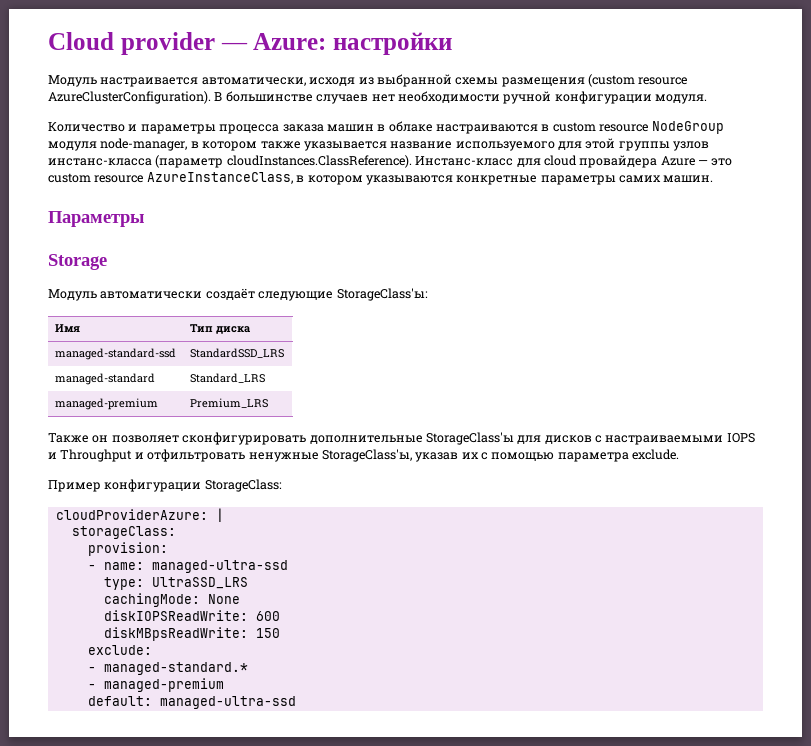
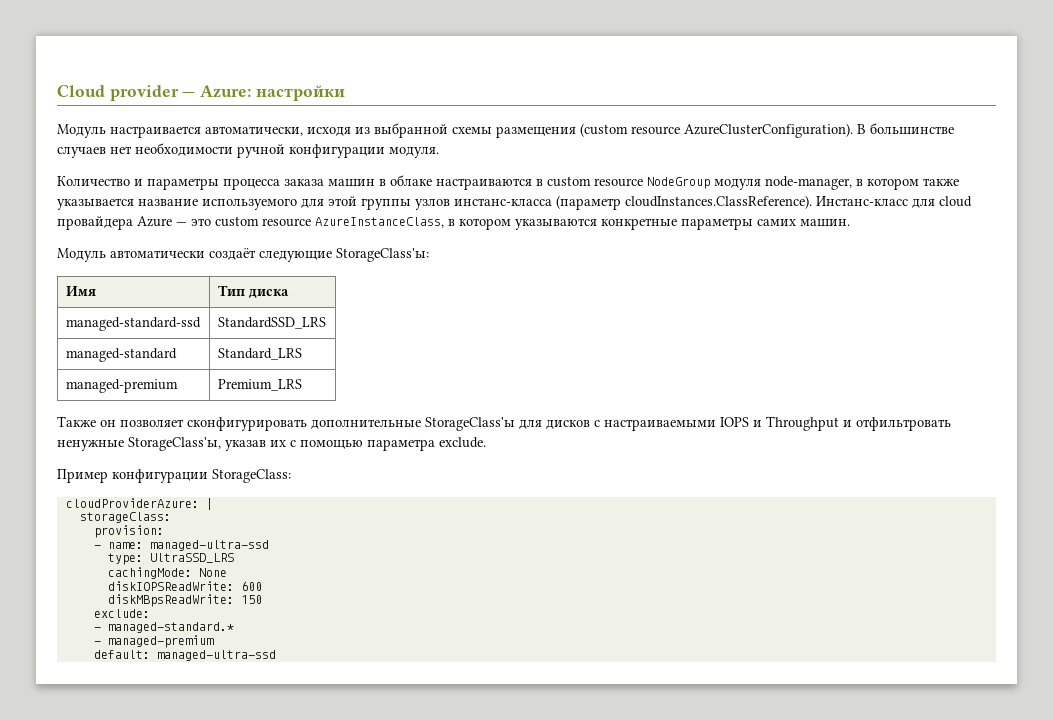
- Параметры
- Storage

